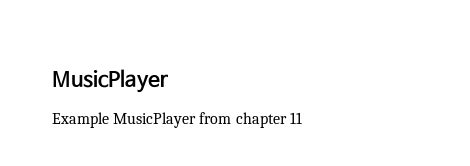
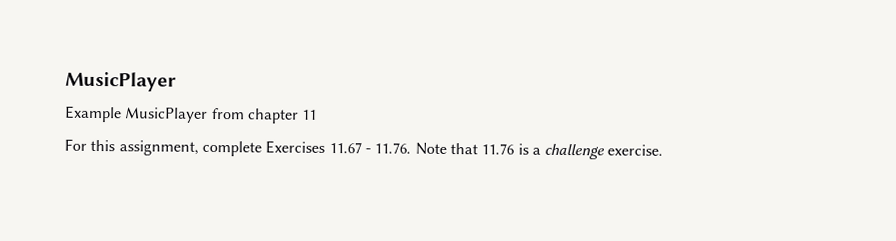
+ For this assignment, complete Exercises 11.67 - 11.76. Note that 11.76 is a challenge exercise.

